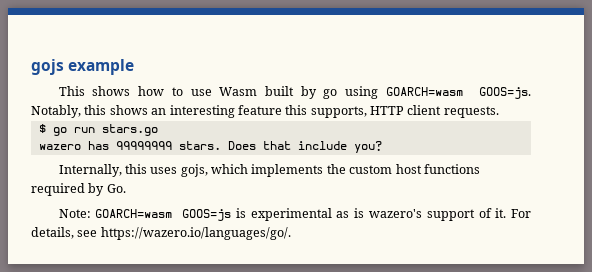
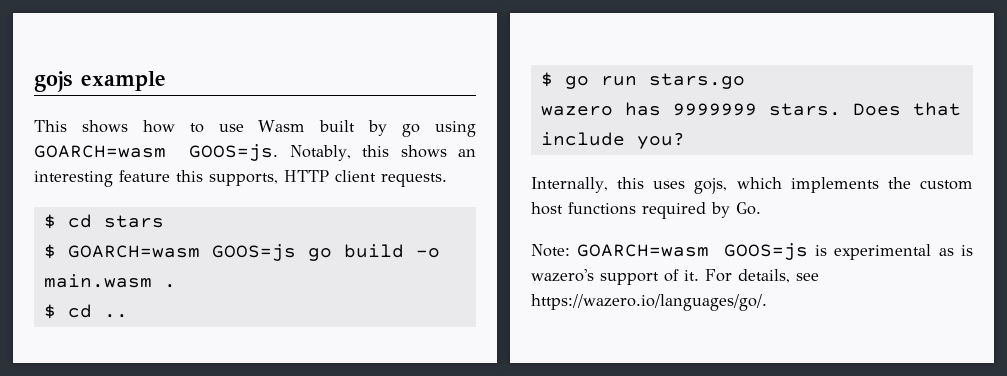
+ $ cd stars
+ $ GOARCH=wasm GOOS=js go build -o main.wasm .
+ $ cd ..
- wazero has 99999999 stars.
+ wazero has 9999999 stars.

